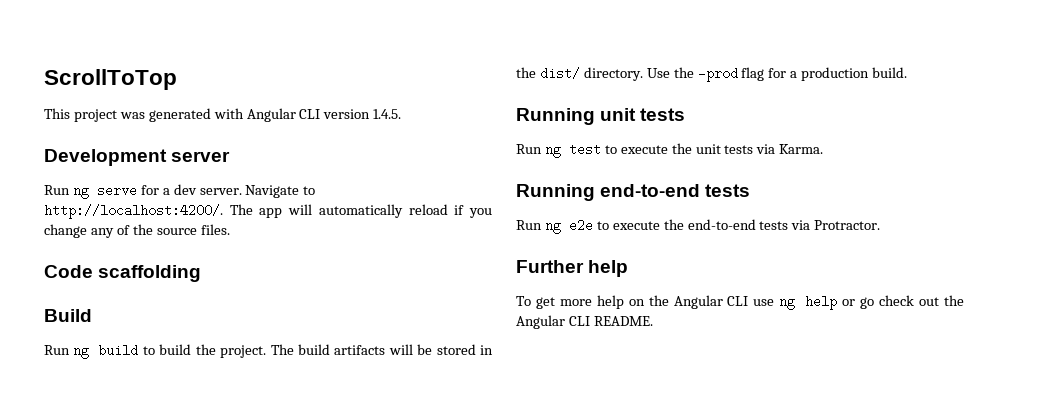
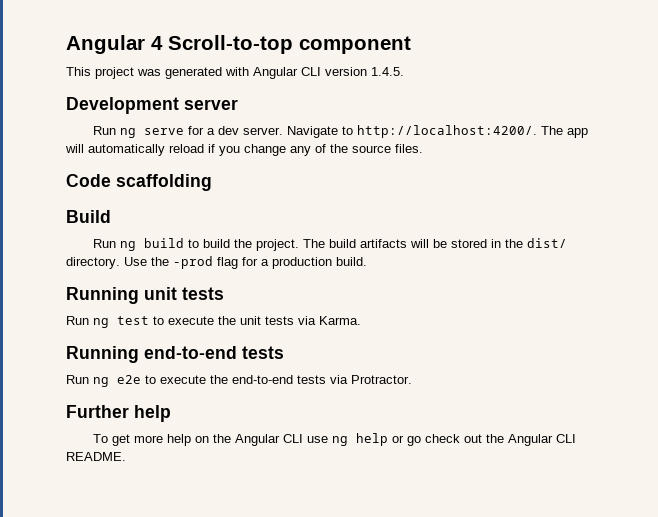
- ScrollToTop
+ Angular 4 Scroll-to-top component

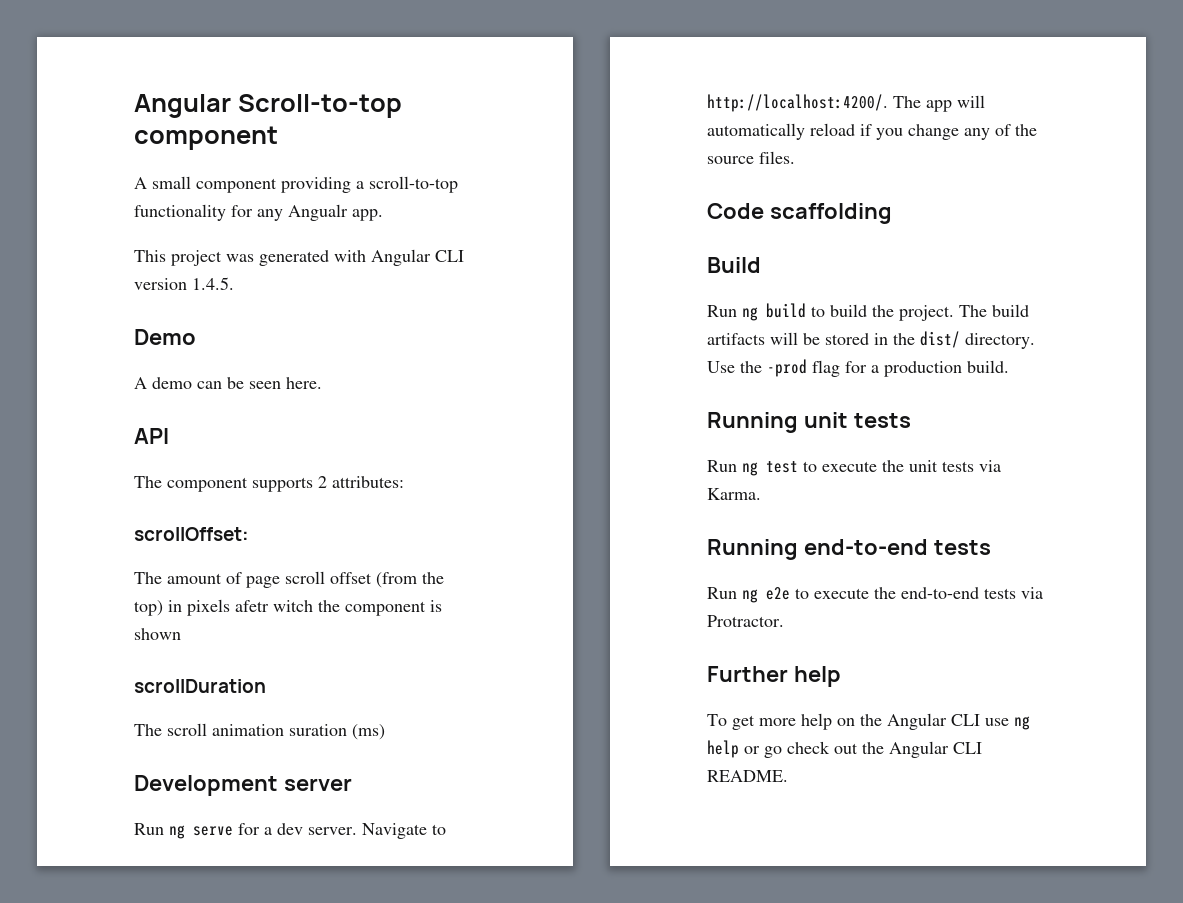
- Angular 4 Scroll-to-top component
+ Angular Scroll-to-top component
+ A small component providing a scroll-to-top functionality for any Angualr app.
+ Demo
+ A demo can be seen here.
+ API
+ The component supports 2 attributes:
+ scrollOffset:
+ The amount of page scroll offset (from the top) in pixels afetr witch the component is shown
+ scrollDuration
+ The scroll animation suration (ms)

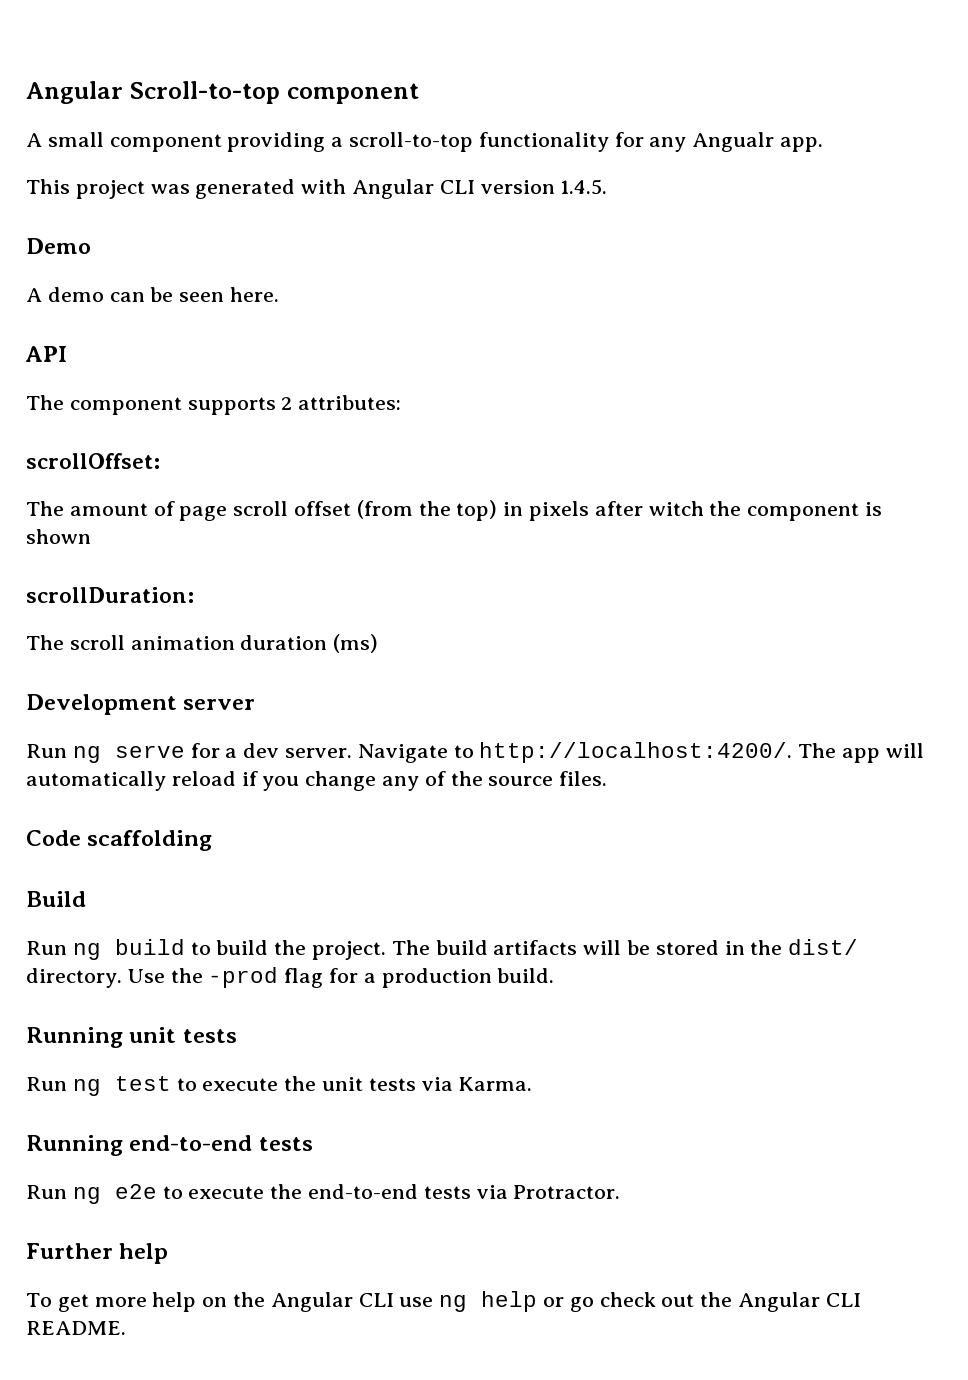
- The amount of page scroll offset (from the top) in pixels afetr witch the component is shown
+ The amount of page scroll offset (from the top) in pixels after witch the component is shown
- scrollDuration
+ scrollDuration:
- The scroll animation suration (ms)
+ The scroll animation duration (ms)

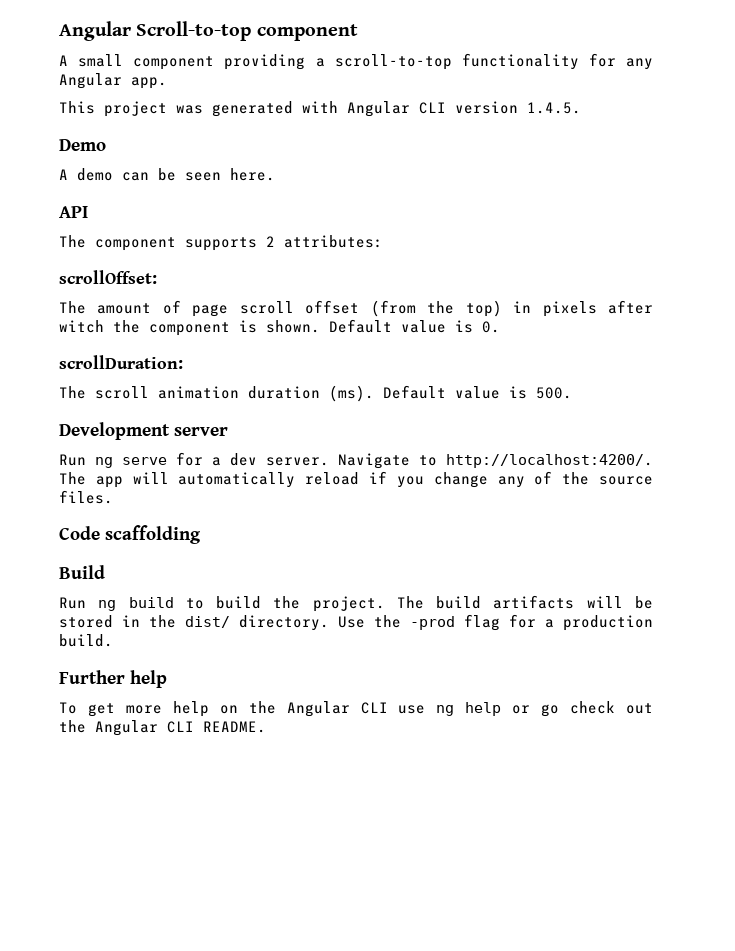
- A small component providing a scroll-to-top functionality for any Angualr app.
+ A small component providing a scroll-to-top functionality for any Angular app.
- The amount of page scroll offset (from the top) in pixels after witch the component is shown
+ The amount of page scroll offset (from the top) in pixels after witch the component is shown. Default value is 0.
- The scroll animation duration (ms)
+ The scroll animation duration (ms). Default value is 500.
- Running unit tests
- Run ng test to execute the unit tests via Karma.
- Running end-to-end tests
- Run ng e2e to execute the end-to-end tests via Protractor.

